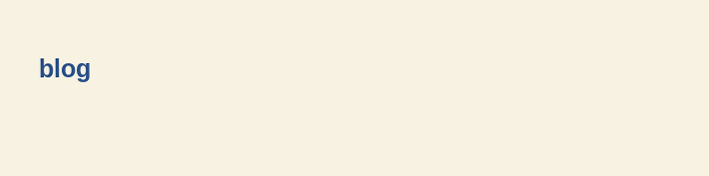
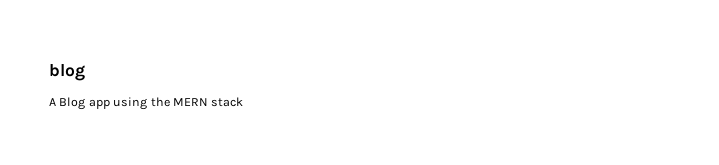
+ A Blog app using the MERN stack

